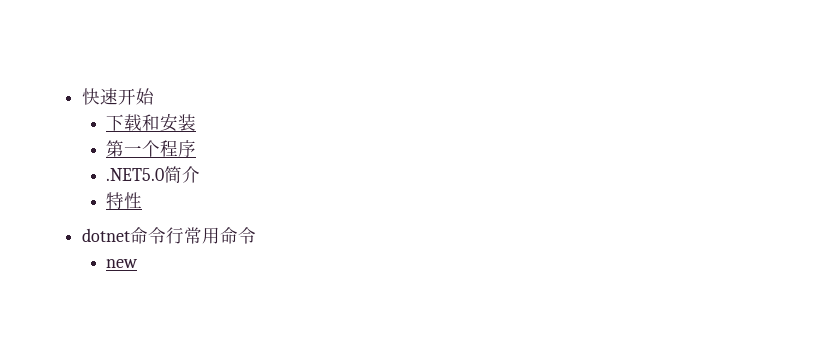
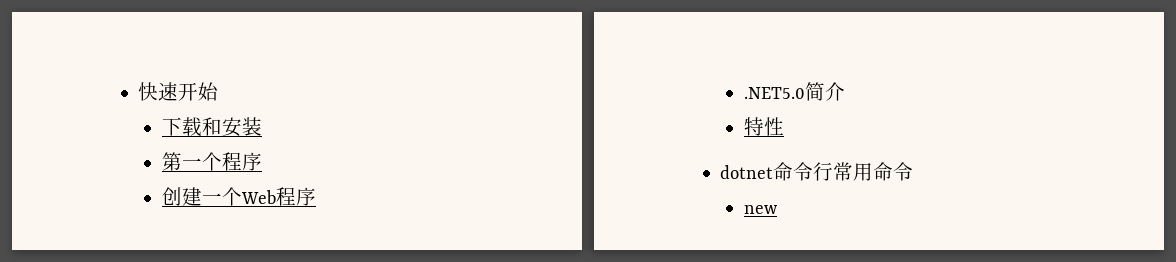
+ 创建一个Web程序

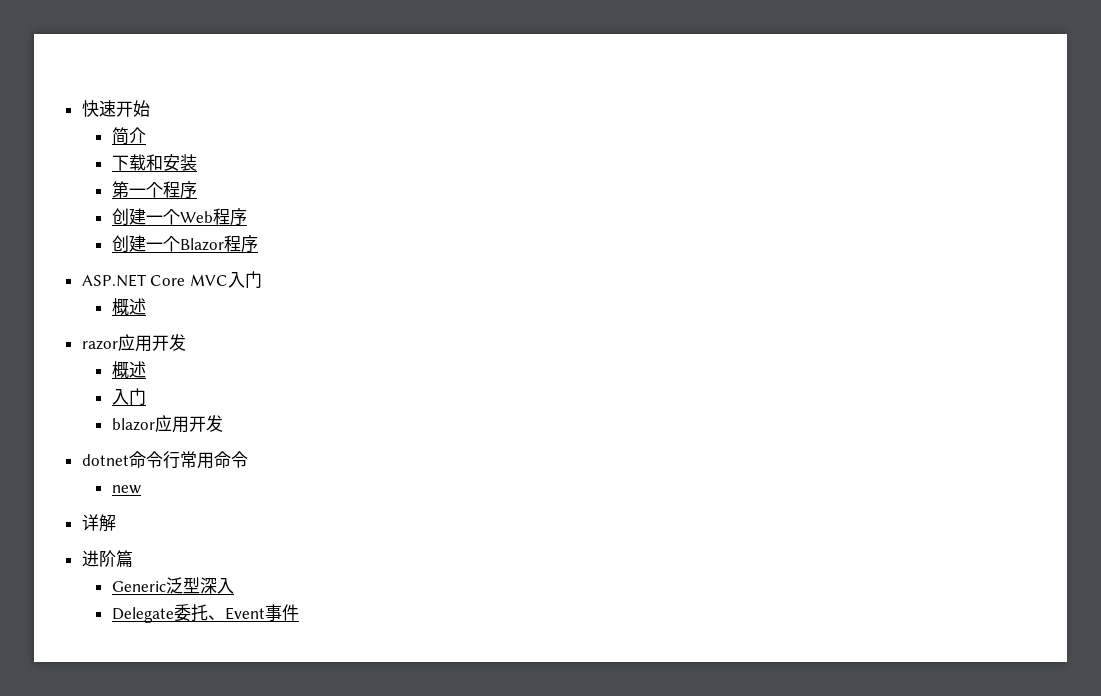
+ 简介
- .NET5.0简介
- 特性
+ 创建一个Blazor程序
+ ASP.NET Core MVC入门
+ 概述
+ razor应用开发
+ 概述
+ 入门
+ blazor应用开发
+ 详解
+ 进阶篇
+ Generic泛型深入
+ Delegate委托、Event事件

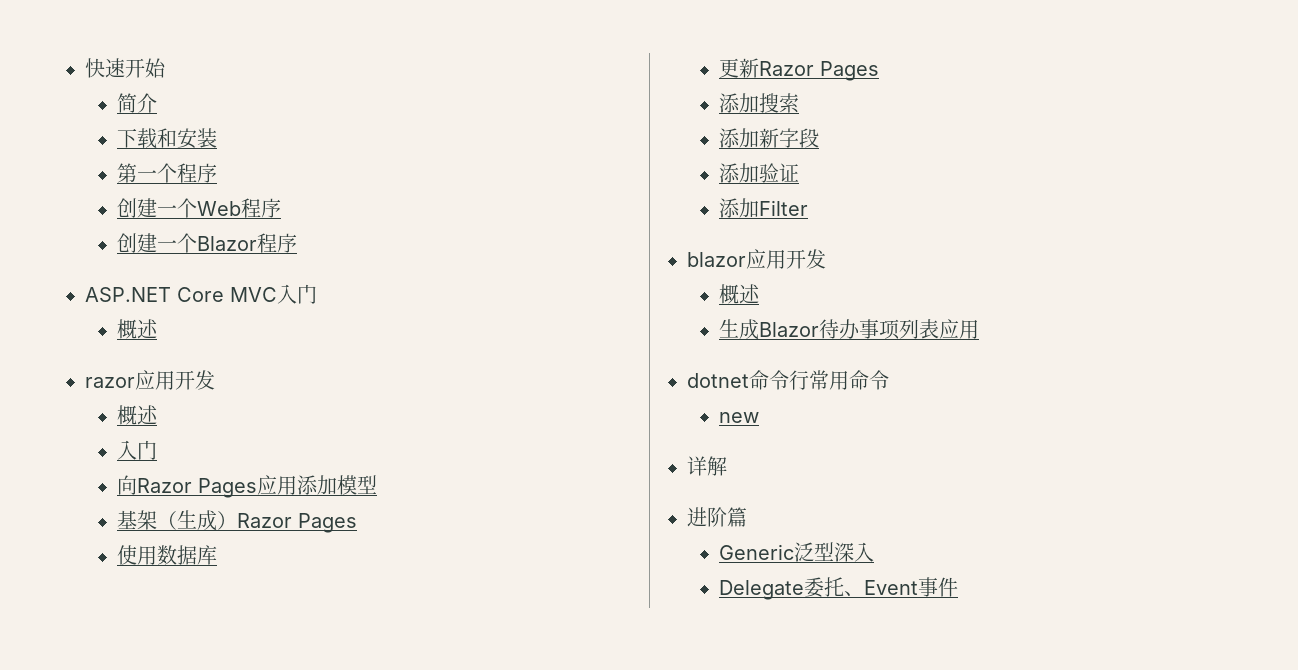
+ 向Razor Pages应用添加模型
+ 基架（生成）Razor Pages
+ 使用数据库
+ 更新Razor Pages
+ 添加搜索
+ 添加新字段
+ 添加验证
+ 添加Filter
  blazor应用开发
+ 概述
+ 生成Blazor待办事项列表应用

